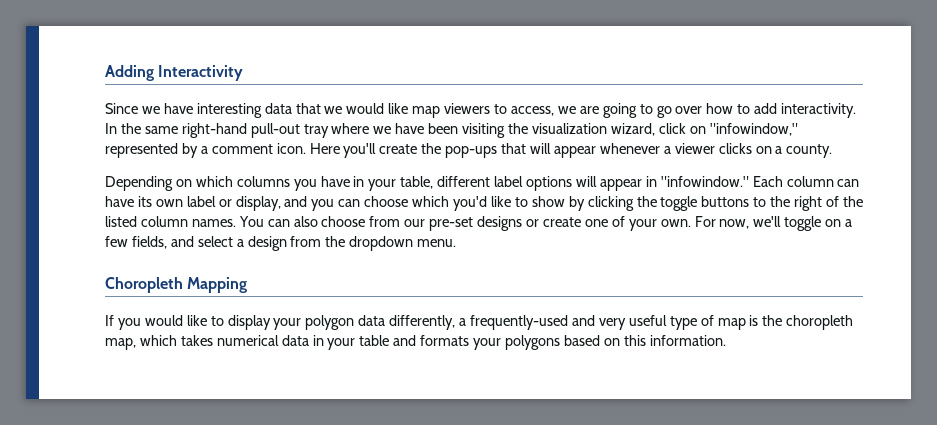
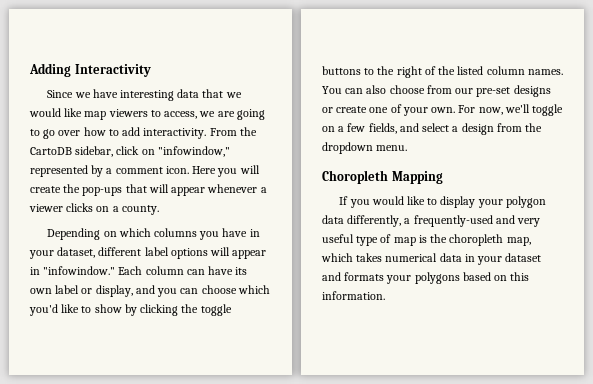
- In the same right-hand pull-out tray where we have been visiting the visualization wizard, click on "infowindow," represented by a comment icon.
+ From the CartoDB sidebar, click on "infowindow," represented by a comment icon.
- Here you'll create the pop-ups that will appear whenever a viewer clicks on a county.
+ Here you will create the pop-ups that will appear whenever a viewer clicks on a county.
- Depending on which columns you have in your table, different label options will appear in "infowindow."
+ Depending on which columns you have in your dataset, different label options will appear in "infowindow."
- If you would like to display your polygon data differently, a frequently-used and very useful type of map is the choropleth map, which takes numerical data in your table and formats your polygons based on this information.
+ If you would like to display your polygon data differently, a frequently-used and very useful type of map is the choropleth map, which takes numerical data in your dataset and formats your polygons based on this information.

